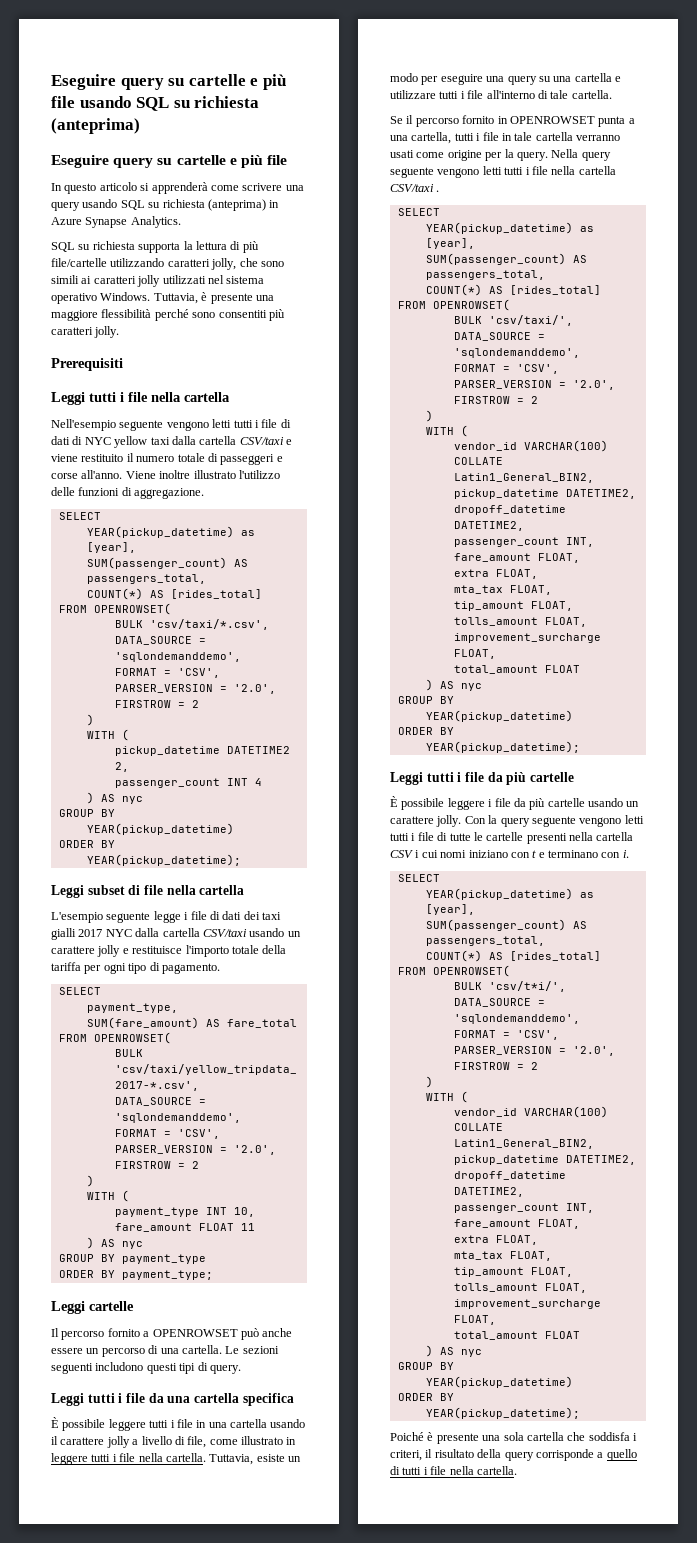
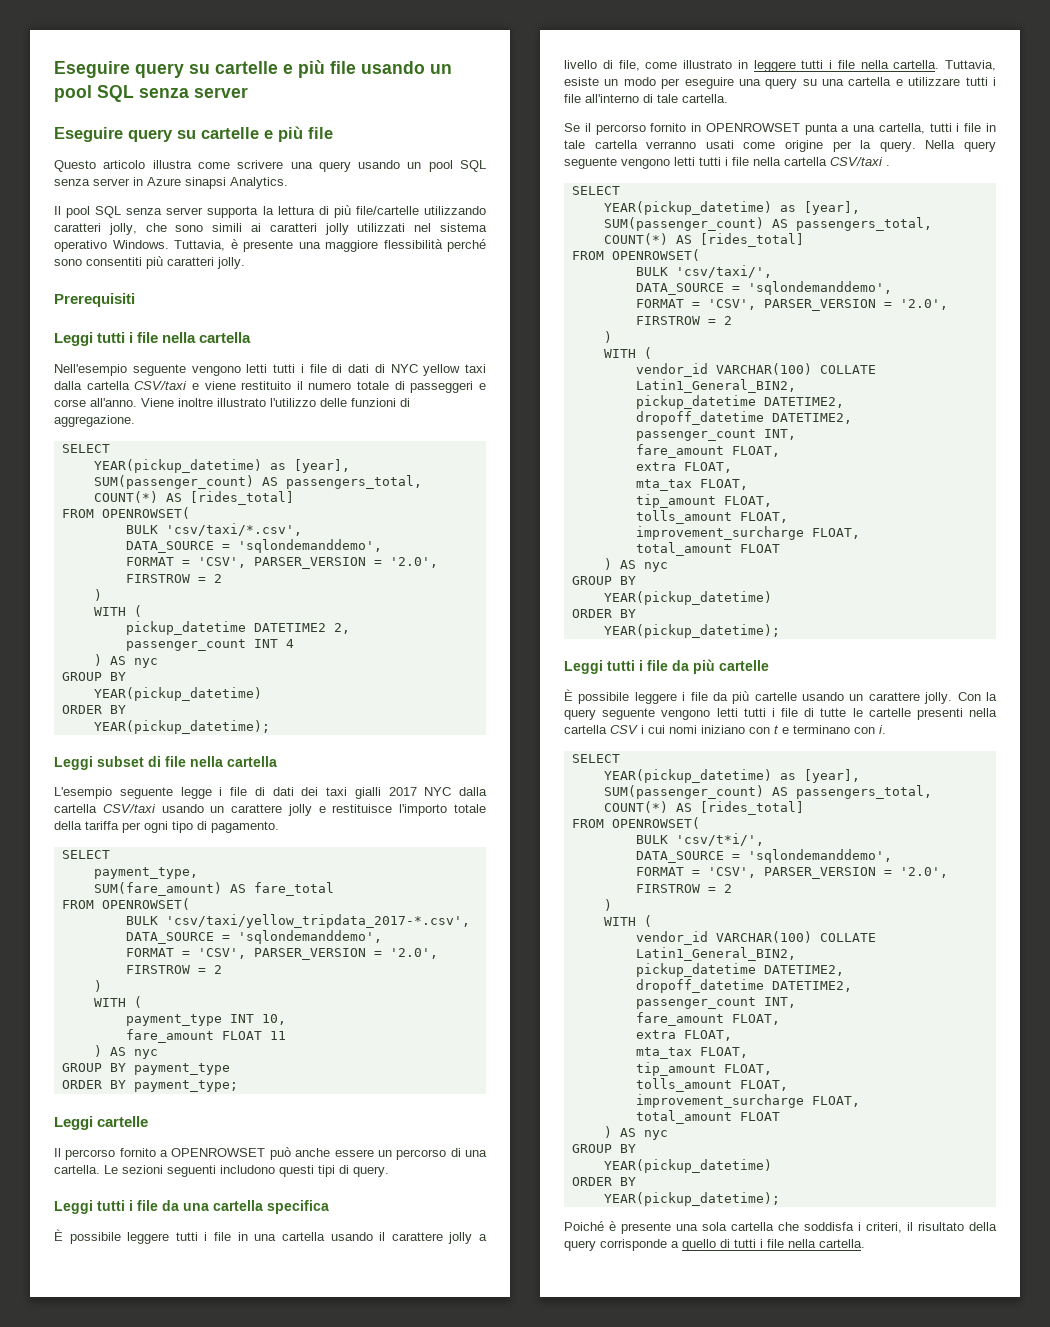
- Eseguire query su cartelle e più file usando SQL su richiesta (anteprima)
+ Eseguire query su cartelle e più file usando un pool SQL senza server
- In questo articolo si apprenderà come scrivere una query usando SQL su richiesta (anteprima) in Azure Synapse Analytics.
+ Questo articolo illustra come scrivere una query usando un pool SQL senza server in Azure sinapsi Analytics.
- SQL su richiesta supporta la lettura di più file/cartelle utilizzando caratteri jolly, che sono simili ai caratteri jolly utilizzati nel sistema operativo Windows.
+ Il pool SQL senza server supporta la lettura di più file/cartelle utilizzando caratteri jolly, che sono simili ai caratteri jolly utilizzati nel sistema operativo Windows.

